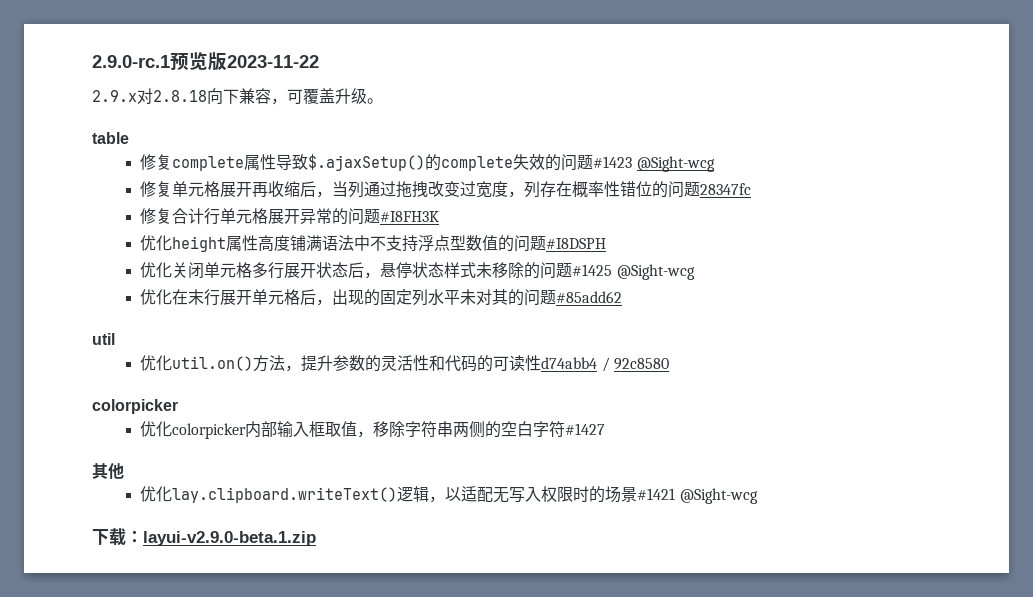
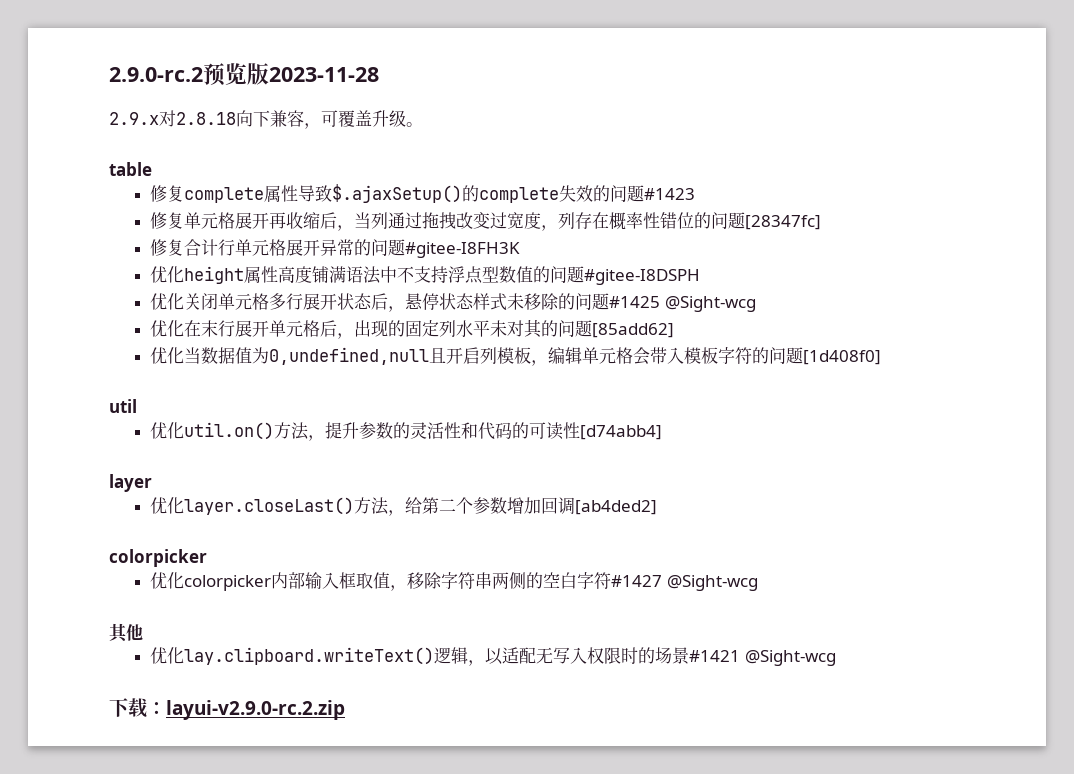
- 2.9.0-rc.1预览版2023-11-22
+ 2.9.0-rc.2预览版2023-11-28
- 修复complete属性导致$.ajaxSetup()的complete失效的问题#1423 @Sight-wcg
+ 修复complete属性导致$.ajaxSetup()的complete失效的问题#1423
- 修复单元格展开再收缩后，当列通过拖拽改变过宽度，列存在概率性错位的问题28347fc
+ 修复单元格展开再收缩后，当列通过拖拽改变过宽度，列存在概率性错位的问题[28347fc]
- 修复合计行单元格展开异常的问题#I8FH3K
+ 修复合计行单元格展开异常的问题#gitee-I8FH3K
- 优化height属性高度铺满语法中不支持浮点型数值的问题#I8DSPH
+ 优化height属性高度铺满语法中不支持浮点型数值的问题#gitee-I8DSPH
- 优化在末行展开单元格后，出现的固定列水平未对其的问题#85add62
+ 优化在末行展开单元格后，出现的固定列水平未对其的问题[85add62]
+ 优化当数据值为0,undefined,null且开启列模板，编辑单元格会带入模板字符的问题[1d408f0]
- 优化util.on()方法，提升参数的灵活性和代码的可读性d74abb4 / 92c8580
+ 优化util.on()方法，提升参数的灵活性和代码的可读性[d74abb4]
+ layer
+ 优化layer.closeLast()方法，给第二个参数增加回调[ab4ded2]
- 优化colorpicker内部输入框取值，移除字符串两侧的空白字符#1427
+ 优化colorpicker内部输入框取值，移除字符串两侧的空白字符#1427 @Sight-wcg
- 下载：layui-v2.9.0-beta.1.zip
+ 下载：layui-v2.9.0-rc.2.zip

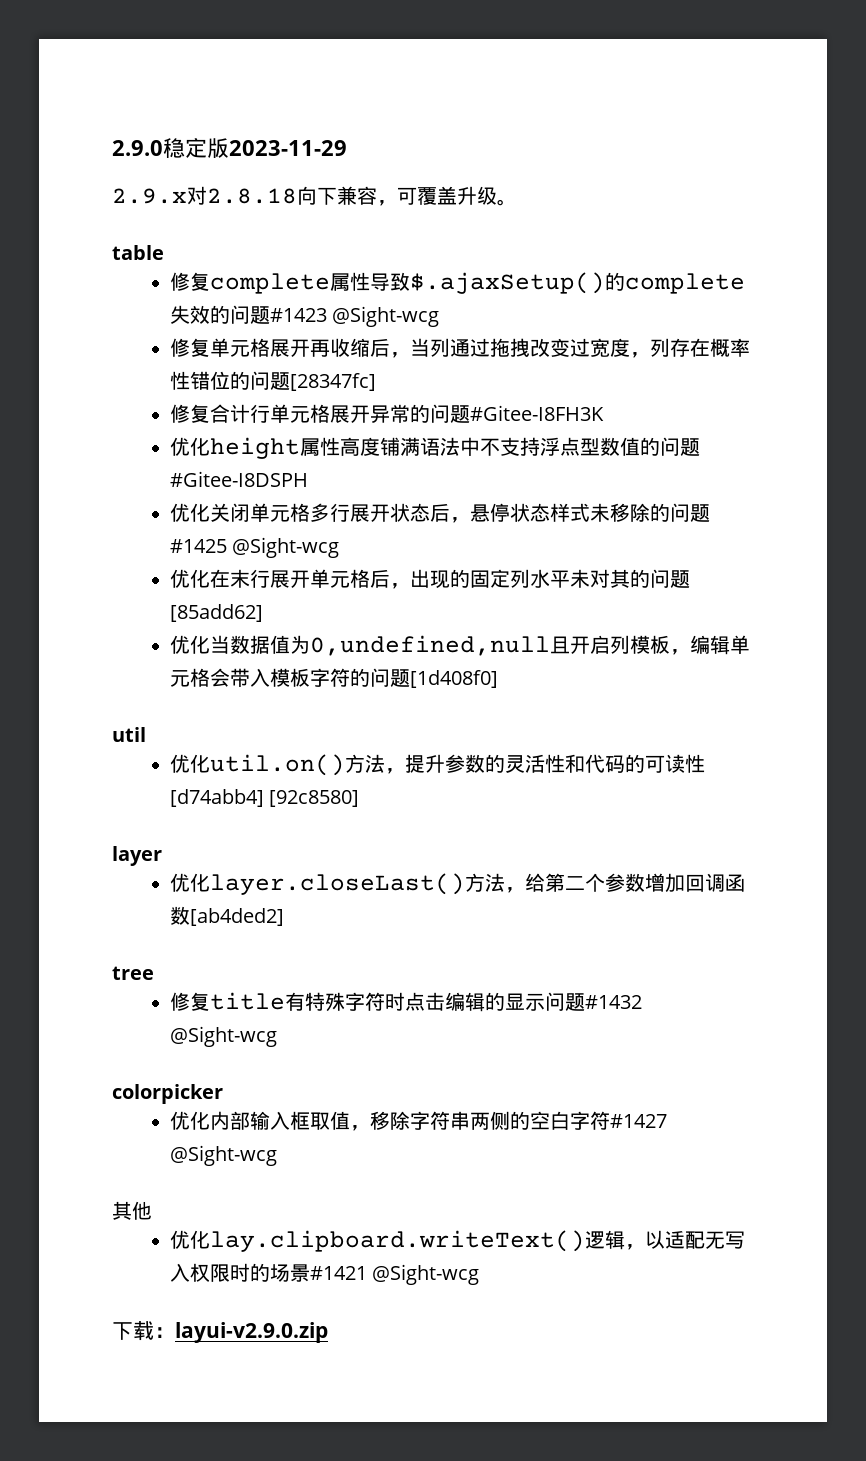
- 2.9.0-rc.2预览版2023-11-28
+ 2.9.0稳定版2023-11-29
- 修复complete属性导致$.ajaxSetup()的complete失效的问题#1423
+ 修复complete属性导致$.ajaxSetup()的complete失效的问题#1423 @Sight-wcg
- 修复合计行单元格展开异常的问题#gitee-I8FH3K
+ 修复合计行单元格展开异常的问题#Gitee-I8FH3K
- 优化height属性高度铺满语法中不支持浮点型数值的问题#gitee-I8DSPH
+ 优化height属性高度铺满语法中不支持浮点型数值的问题#Gitee-I8DSPH
- 优化util.on()方法，提升参数的灵活性和代码的可读性[d74abb4]
+ 优化util.on()方法，提升参数的灵活性和代码的可读性[d74abb4] [92c8580]
- 优化layer.closeLast()方法，给第二个参数增加回调[ab4ded2]
+ 优化layer.closeLast()方法，给第二个参数增加回调函数[ab4ded2]
+ tree
+ 修复title有特殊字符时点击编辑的显示问题#1432 @Sight-wcg
- 优化colorpicker内部输入框取值，移除字符串两侧的空白字符#1427 @Sight-wcg
+ 优化内部输入框取值，移除字符串两侧的空白字符#1427 @Sight-wcg
- 下载：layui-v2.9.0-rc.2.zip
+ 下载：layui-v2.9.0.zip

